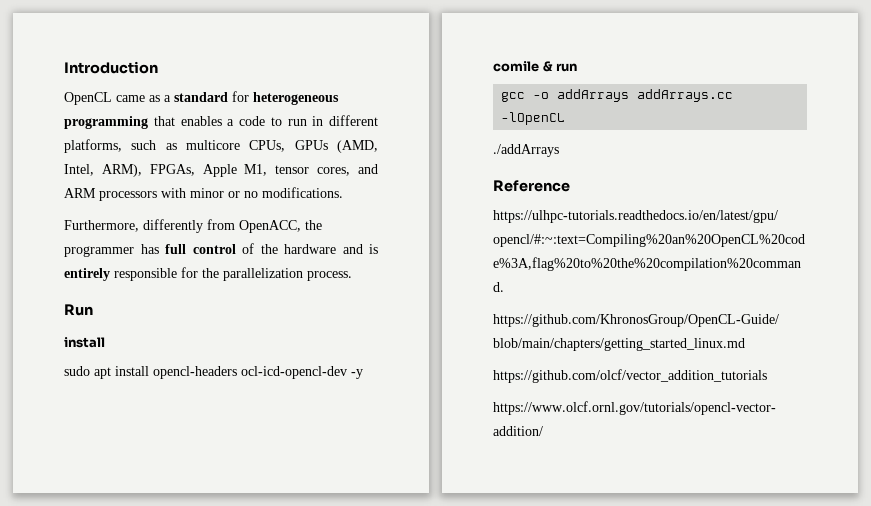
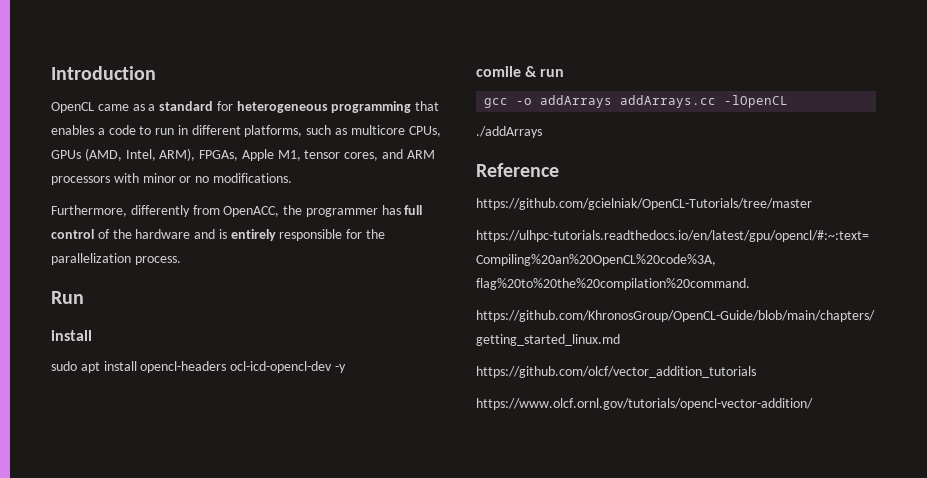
+ https://github.com/gcielniak/OpenCL-Tutorials/tree/master

